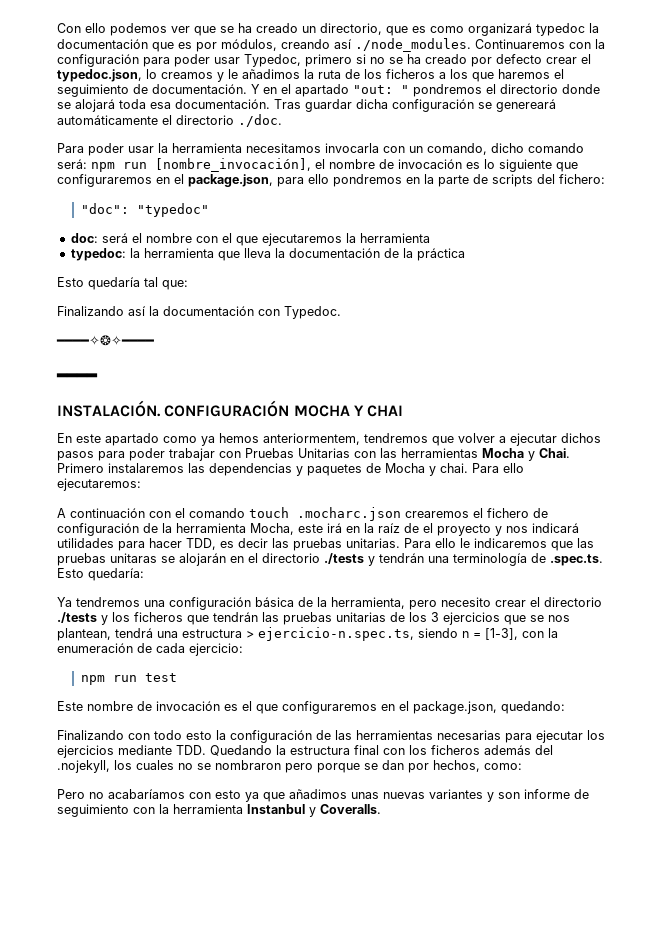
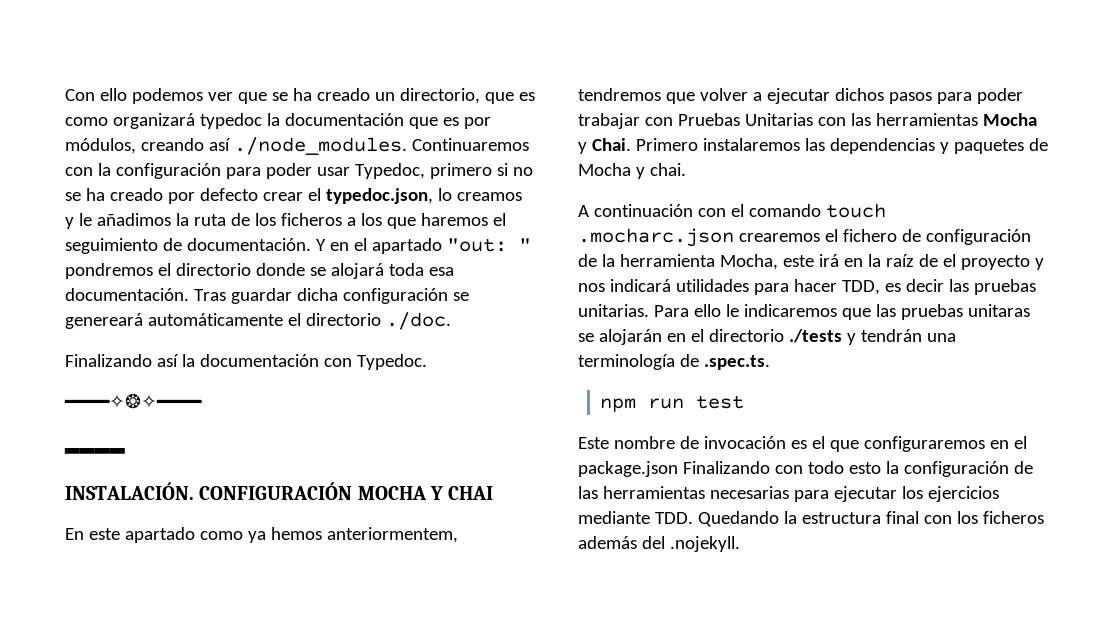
- Para poder usar la herramienta necesitamos invocarla con un comando, dicho comando será: npm run [nombre_invocación], el nombre de invocación es lo siguiente que configuraremos en el package.json, para ello pondremos en la parte de scripts del fichero:
- "doc": "typedoc"
- doc: será el nombre con el que ejecutaremos la herramienta
- typedoc: la herramienta que lleva la documentación de la práctica
- Esto quedaría tal que:
- Para ello ejecutaremos:
- Para ello le indicaremos que las pruebas unitaras se alojarán en el directorio ./tests y tendrán una terminología de .spec.ts. Esto quedaría:
- Ya tendremos una configuración básica de la herramienta, pero necesito crear el directorio ./tests y los ficheros que tendrán las pruebas unitarias de los 3 ejercicios que se nos plantean, tendrá una estructura > ejercicio-n.spec.ts, siendo n = [1-3], con la enumeración de cada ejercicio:
+ Para ello le indicaremos que las pruebas unitaras se alojarán en el directorio ./tests y tendrán una terminología de .spec.ts.
- Este nombre de invocación es el que configuraremos en el package.json, quedando:
- Finalizando con todo esto la configuración de las herramientas necesarias para ejecutar los ejercicios mediante TDD. Quedando la estructura final con los ficheros además del .nojekyll, los cuales no se nombraron pero porque se dan por hechos, como:
- Pero no acabaríamos con esto ya que añadimos unas nuevas variantes y son informe de seguimiento con la herramienta Instanbul y Coveralls.
+ Este nombre de invocación es el que configuraremos en el package.json Finalizando con todo esto la configuración de las herramientas necesarias para ejecutar los ejercicios mediante TDD. Quedando la estructura final con los ficheros además del .nojekyll.

